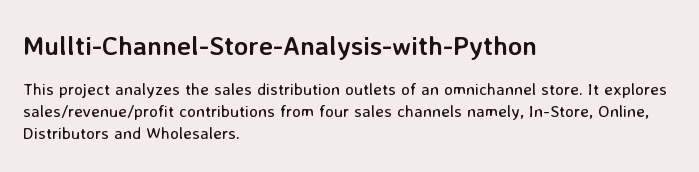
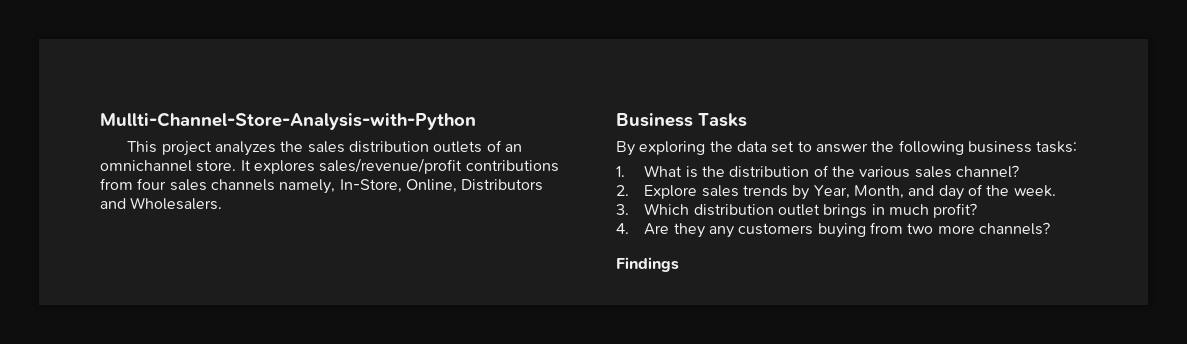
+ Business Tasks
+ By exploring the data set to answer the following business tasks:
+ 1. What is the distribution of the various sales channel?
+ 2. Explore sales trends by Year, Month, and day of the week.
+ 3. Which distribution outlet brings in much profit?
+ 4. Are they any customers buying from two more channels?
+ Findings

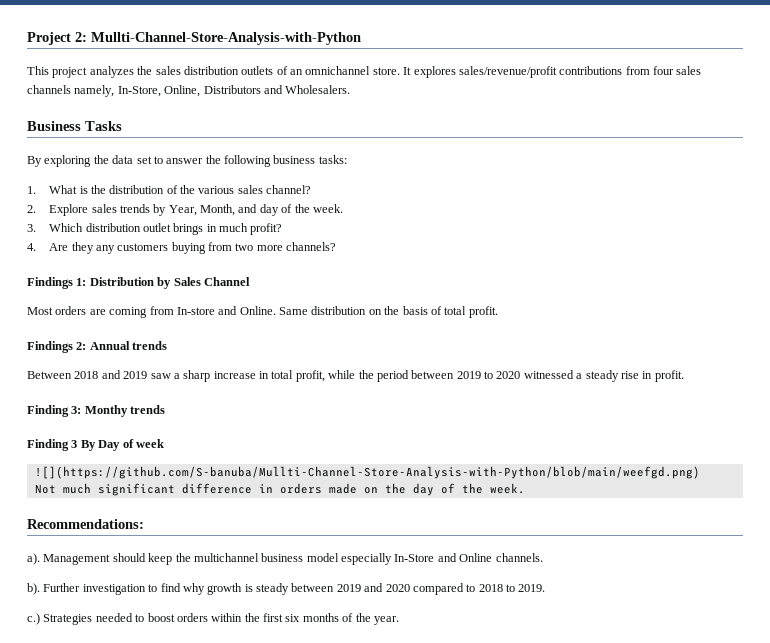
- Mullti-Channel-Store-Analysis-with-Python
+ Project 2: Mullti-Channel-Store-Analysis-with-Python
- Findings
+ Findings 1: Distribution by Sales Channel
+ Most orders are coming from In-store and Online. Same distribution on the basis of total profit.
+ Findings 2: Annual trends
+ Between 2018 and 2019 saw a sharp increase in total profit, while the period between 2019 to 2020 witnessed a steady rise in profit.
+ Finding 3: Monthy trends
+ Finding 3 By Day of week
+ ![](https://github.com/S-banuba/Mullti-Channel-Store-Analysis-with-Python/blob/main/weefgd.png)
+ Not much significant difference in orders made on the day of the week.
+ Recommendations:
+ a). Management should keep the multichannel business model especially In-Store and Online channels.
+ b). Further investigation to find why growth is steady between 2019 and 2020 compared to 2018 to 2019.
+ c.) Strategies needed to boost orders within the first six months of the year.

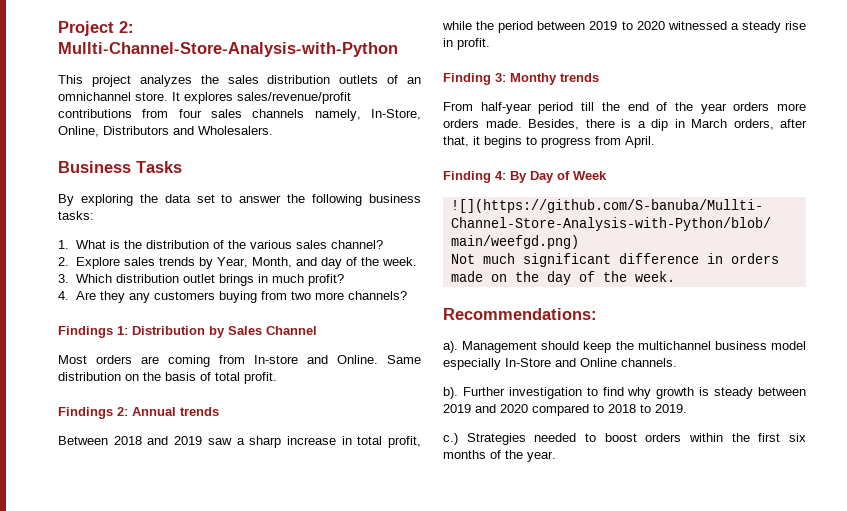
- Finding 3 By Day of week
+ From half-year period till the end of the year orders more orders made. Besides, there is a dip in March orders, after that, it begins to progress from April.
+ Finding 4: By Day of Week

